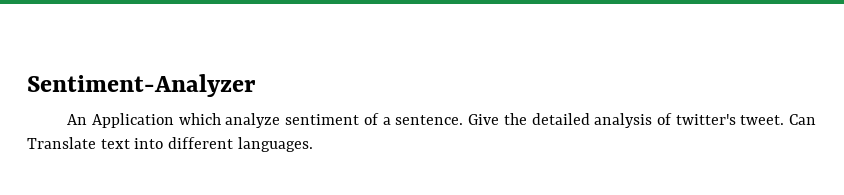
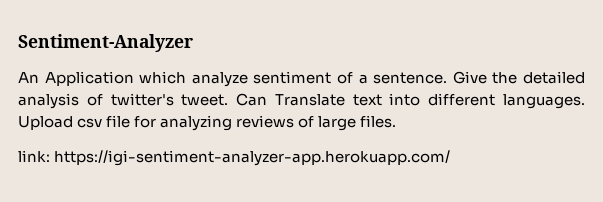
+ Upload csv file for analyzing reviews of large files.
+ link: https://igi-sentiment-analyzer-app.herokuapp.com/

